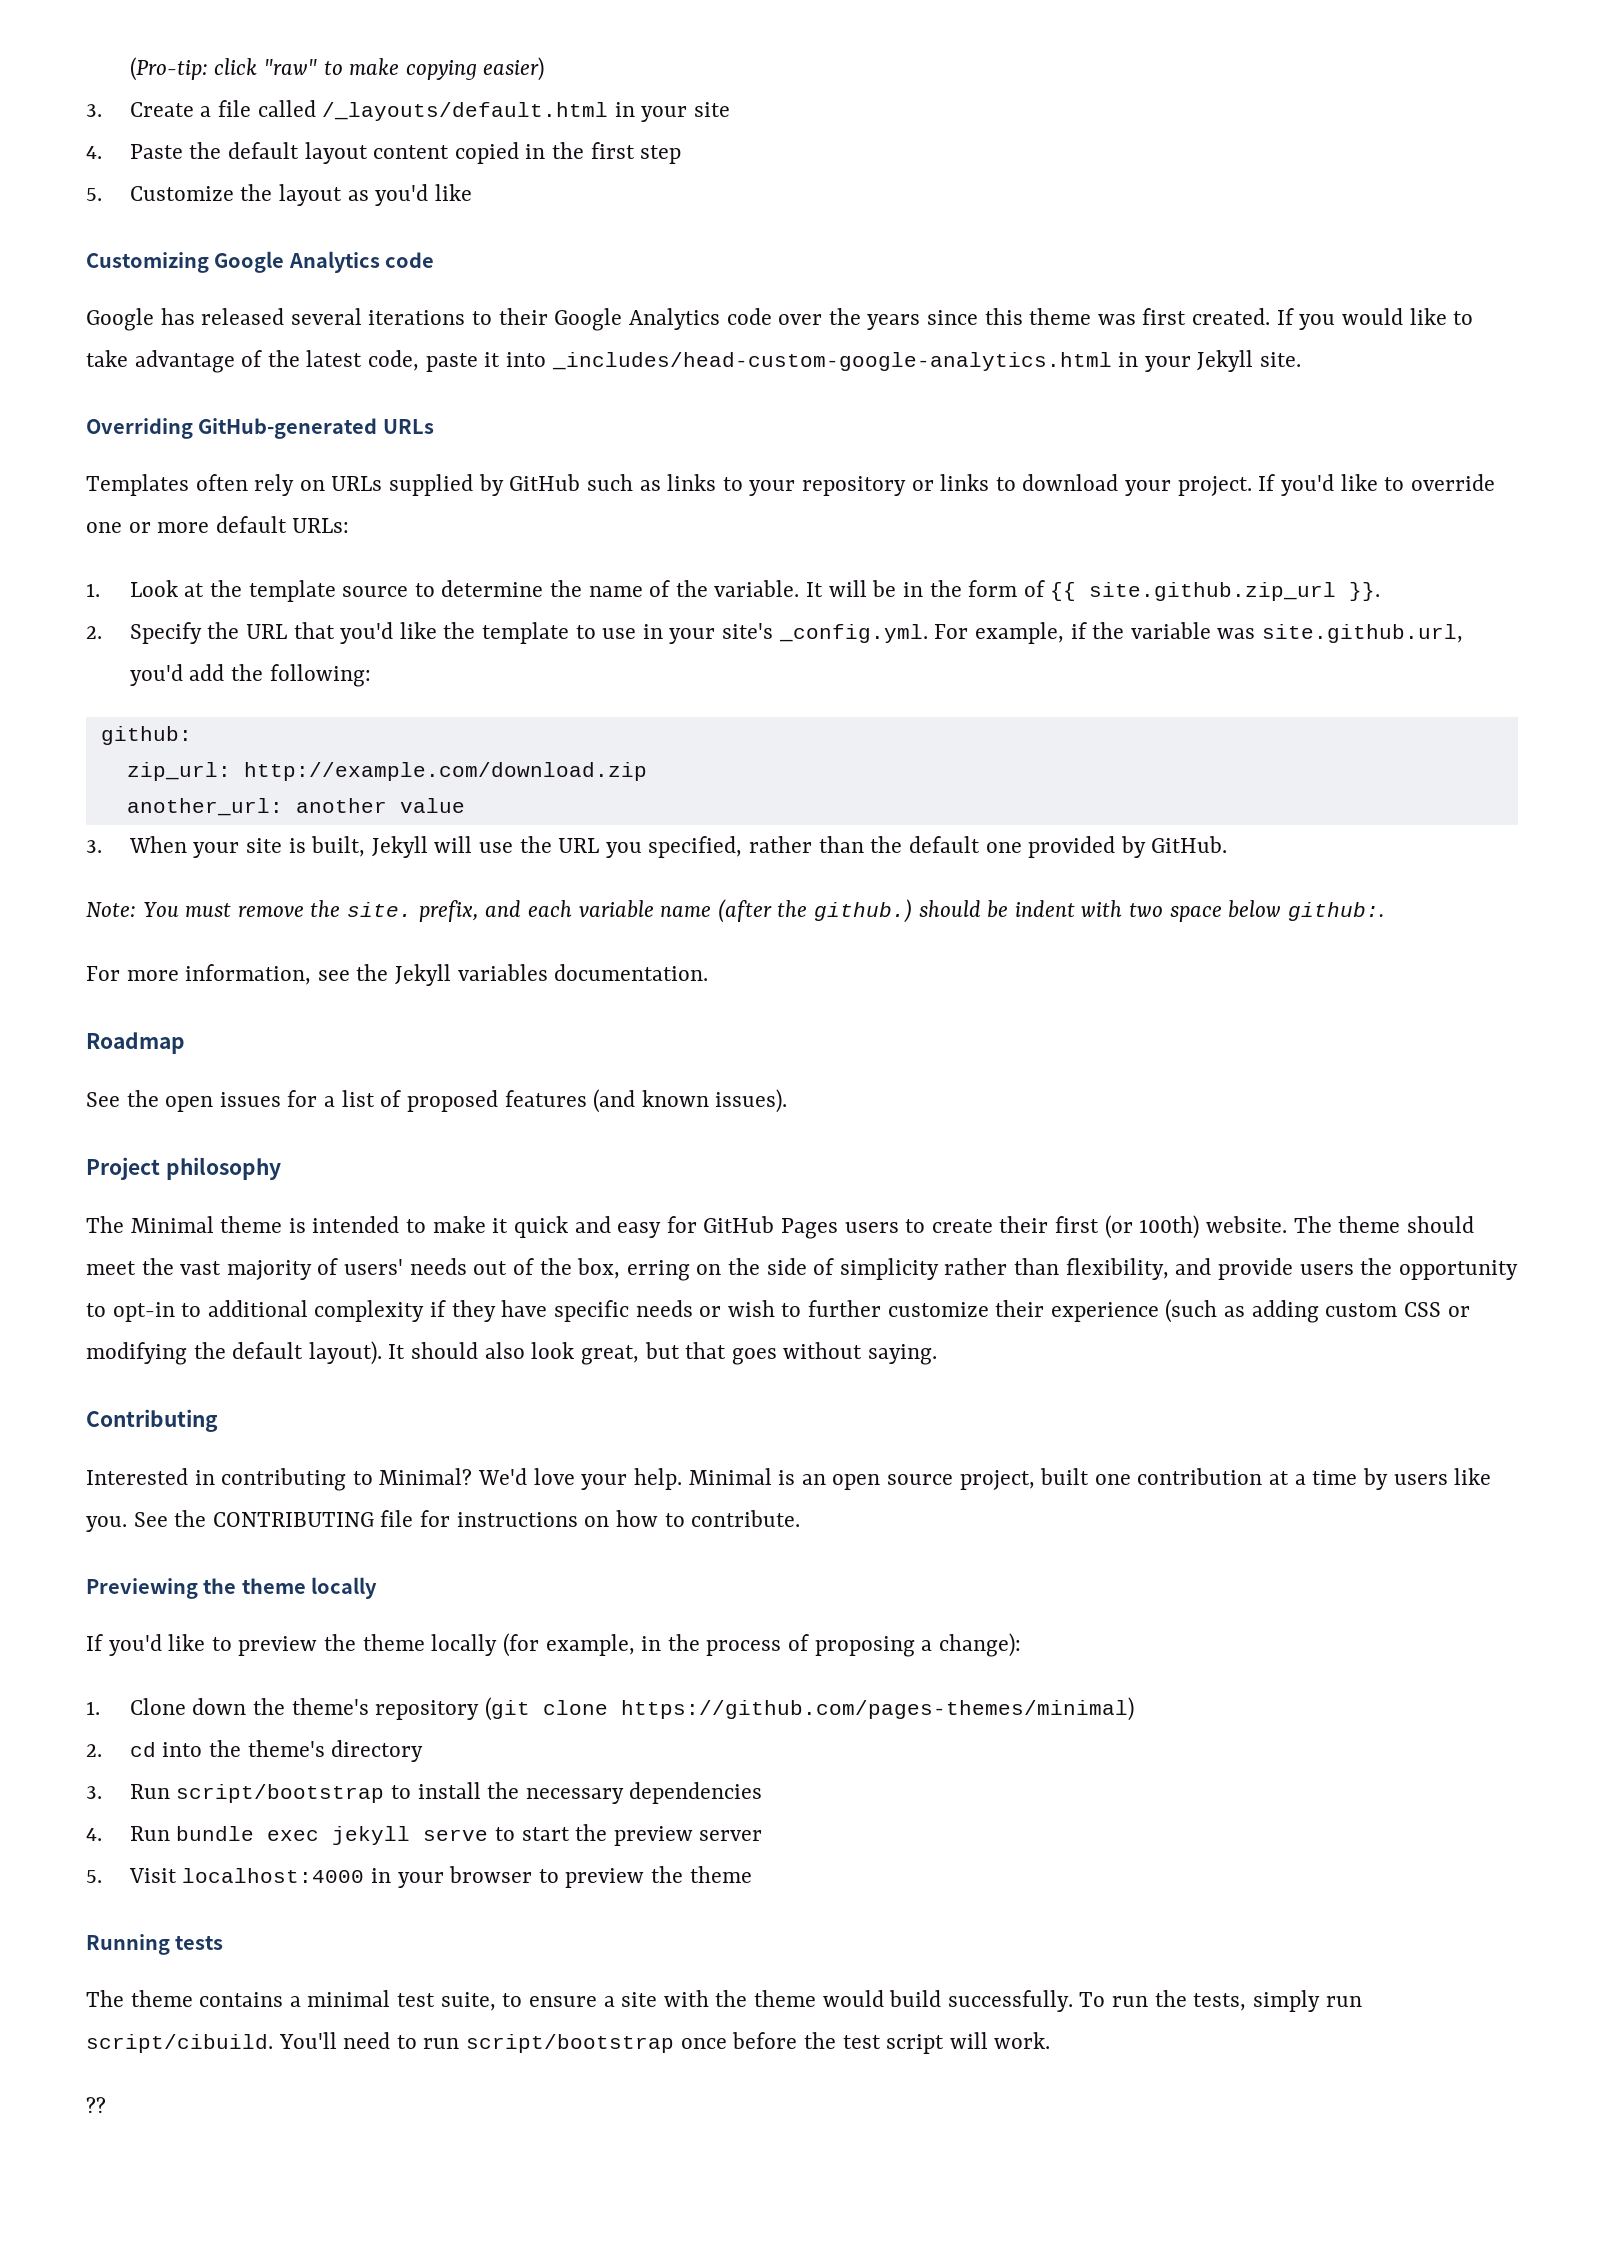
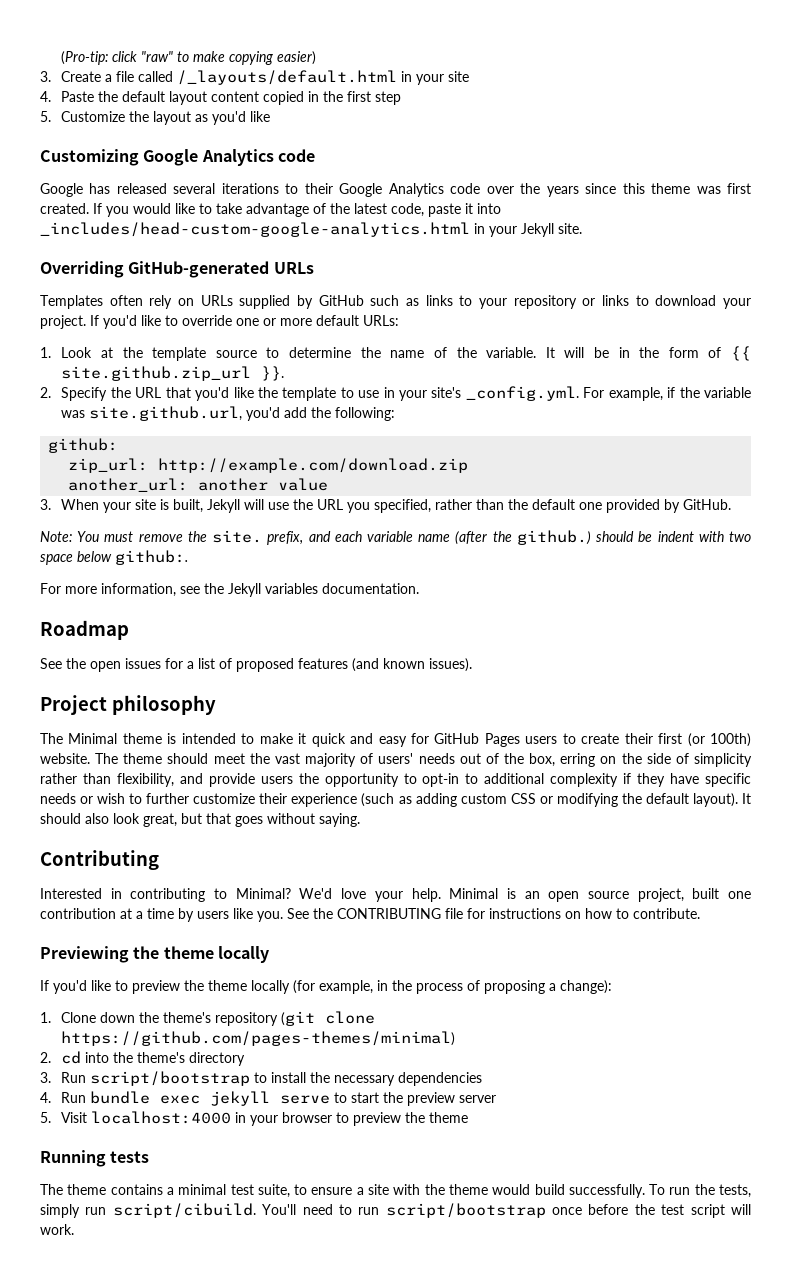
- ??

